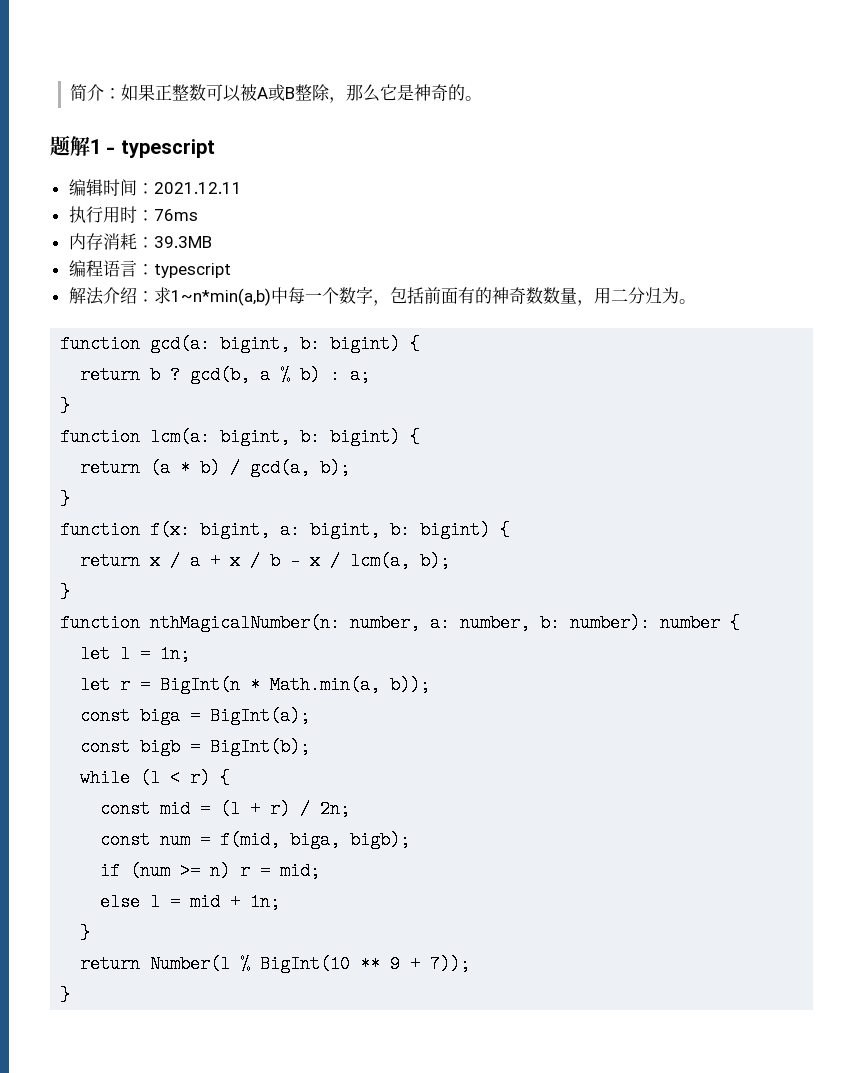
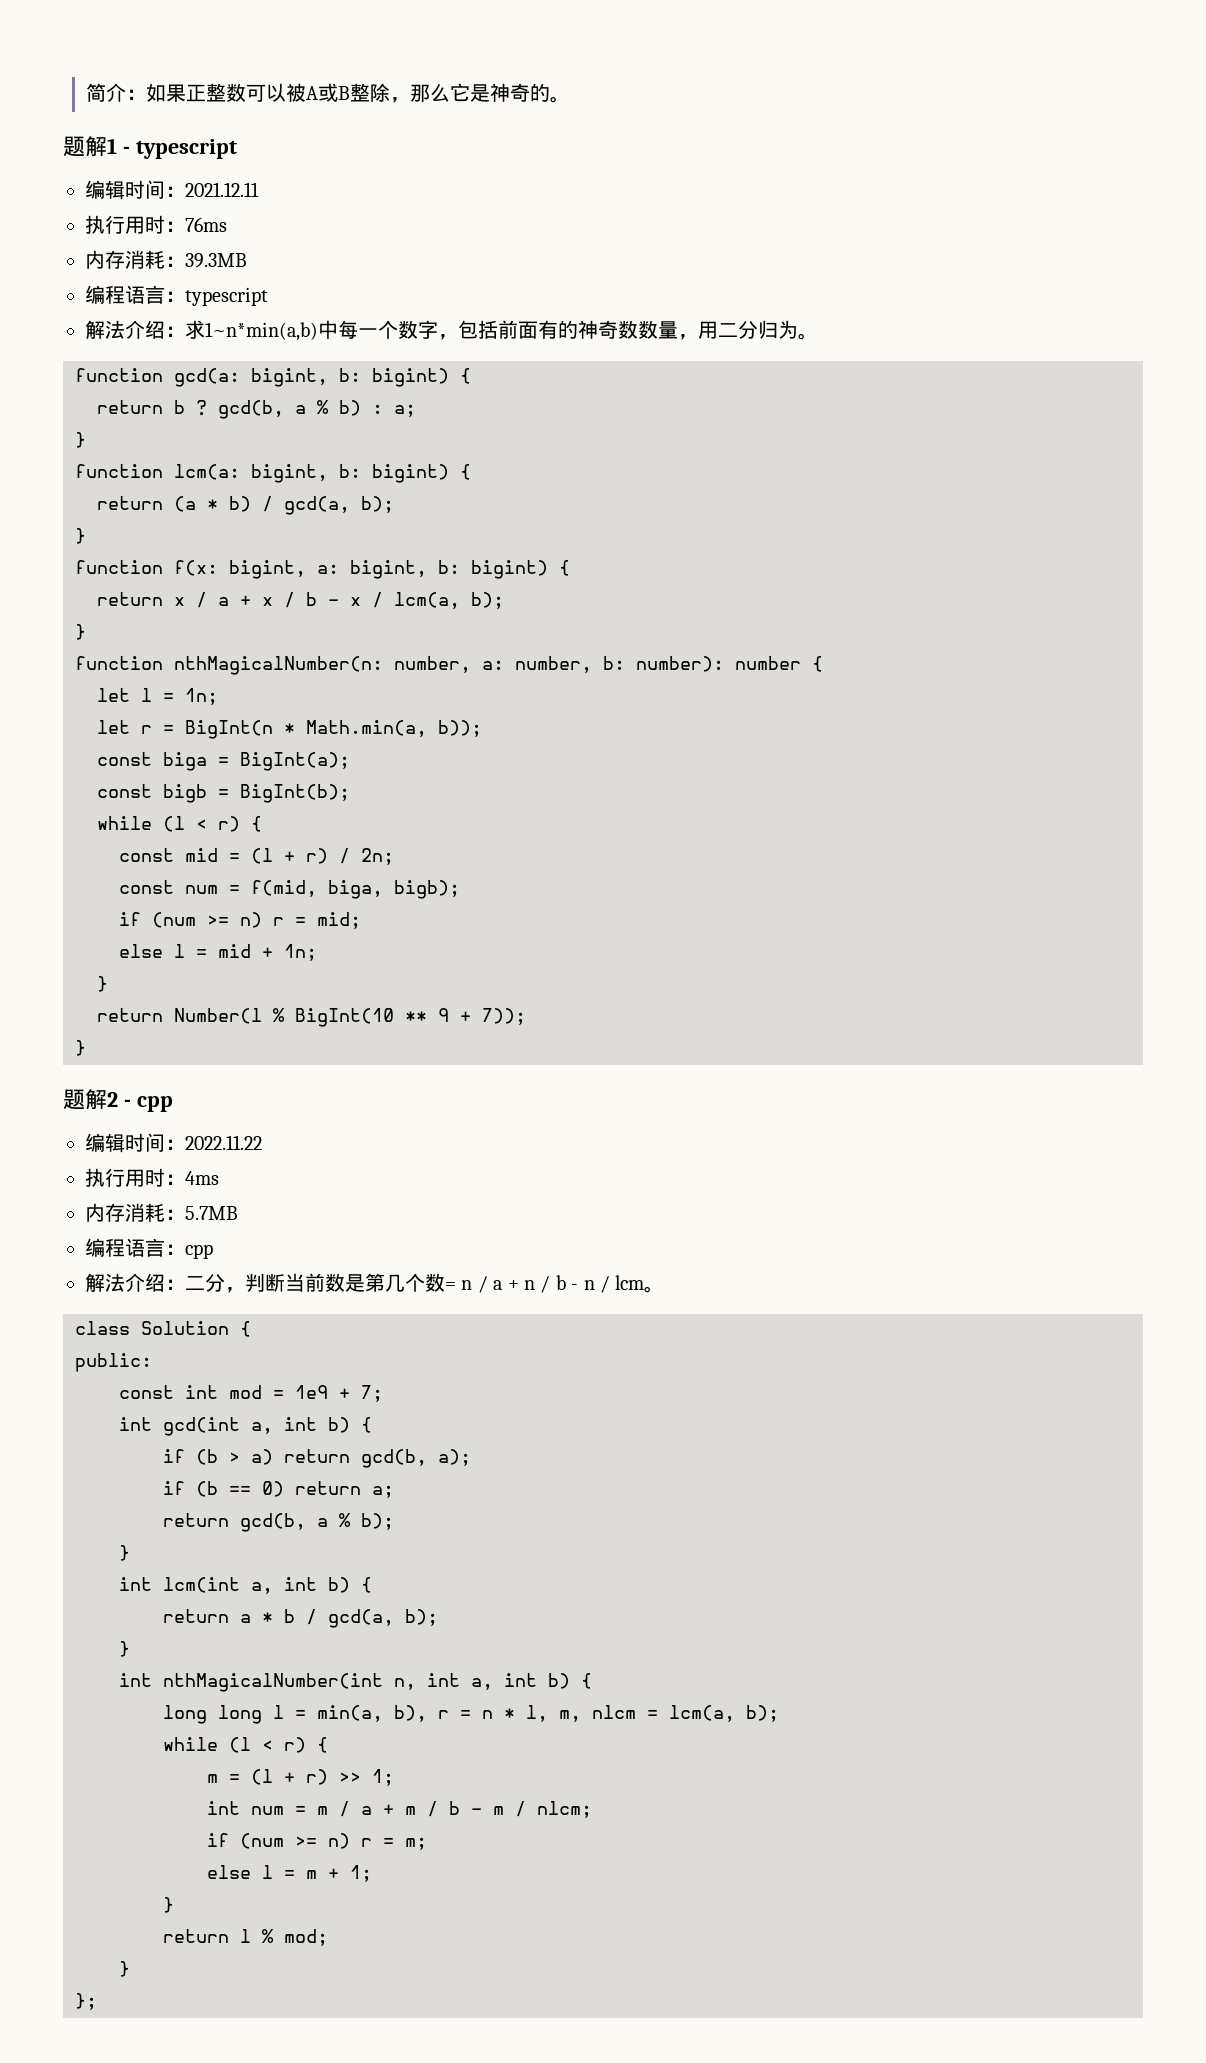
+ 题解2 - cpp
+ 编辑时间：2022.11.22
+ 执行用时：4ms
+ 内存消耗：5.7MB
+ 编程语言：cpp
+ 解法介绍：二分，判断当前数是第几个数= n / a + n / b - n / lcm。
+ class Solution {
+ public:
+ const int mod = 1e9 + 7;
+ int gcd(int a, int b) {
+ if (b > a) return gcd(b, a);
+ if (b == 0) return a;
+ return gcd(b, a % b);
+ }
+ int lcm(int a, int b) {
+ return a * b / gcd(a, b);
+ }
+ int nthMagicalNumber(int n, int a, int b) {
+ long long l = min(a, b), r = n * l, m, nlcm = lcm(a, b);
+ while (l < r) {
+ m = (l + r) >> 1;
+ int num = m / a + m / b - m / nlcm;
+ if (num >= n) r = m;
+ else l = m + 1;
+ }
+ return l % mod;
+ }
+ };

